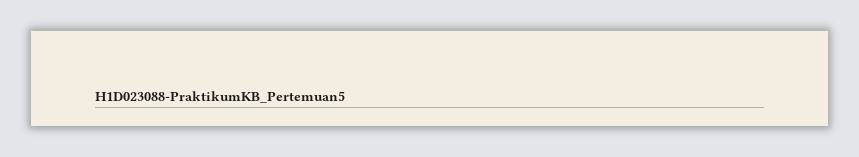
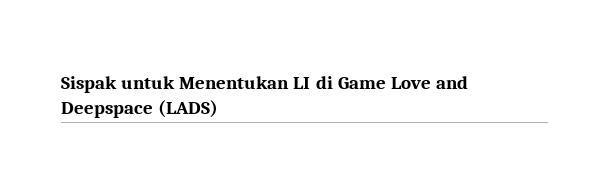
- H1D023088-PraktikumKB_Pertemuan5
+ Sispak untuk Menentukan LI di Game Love and Deepspace (LADS)

